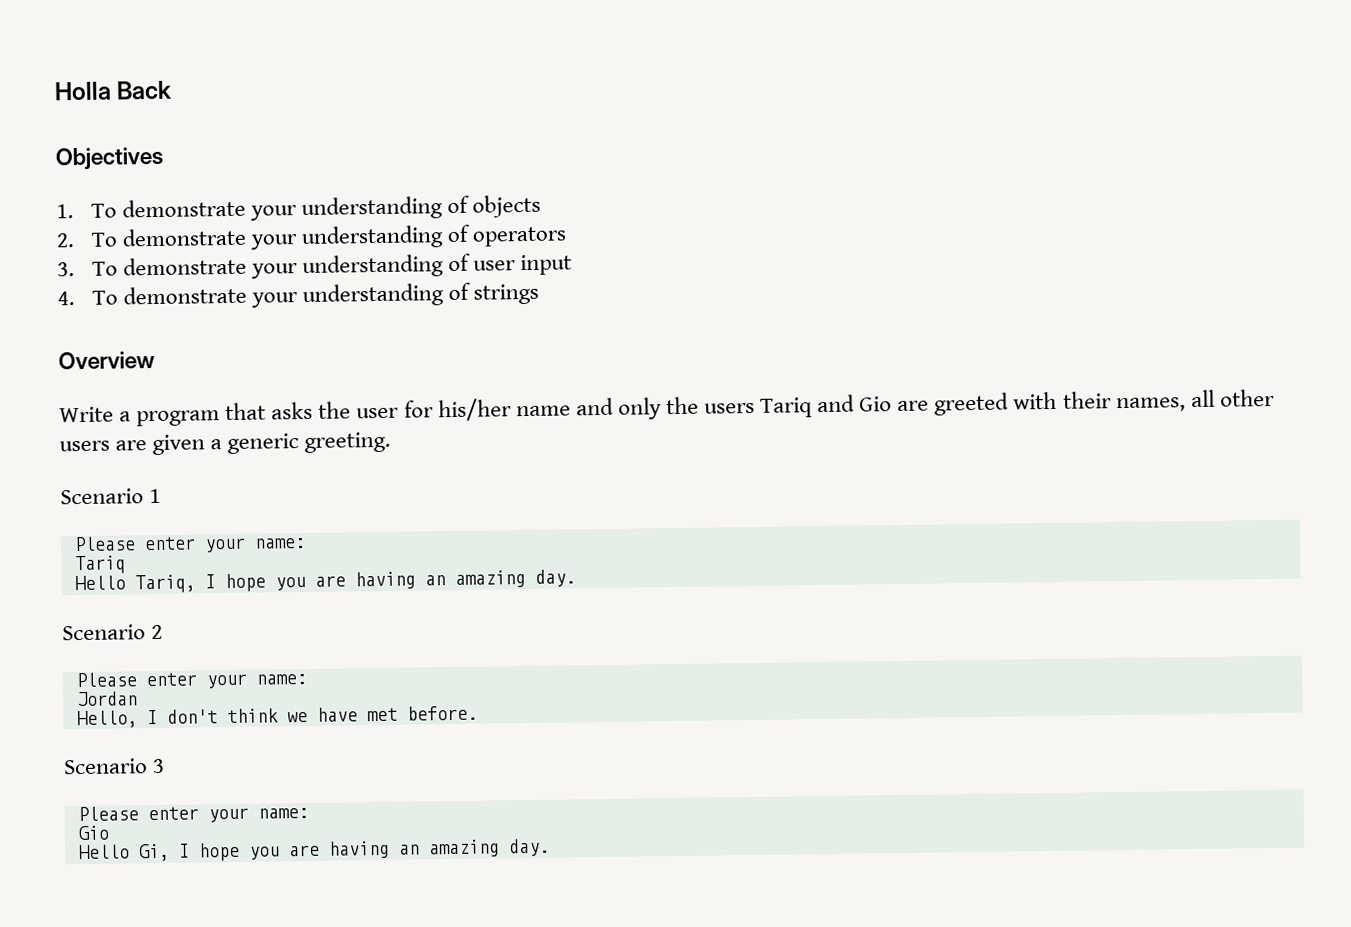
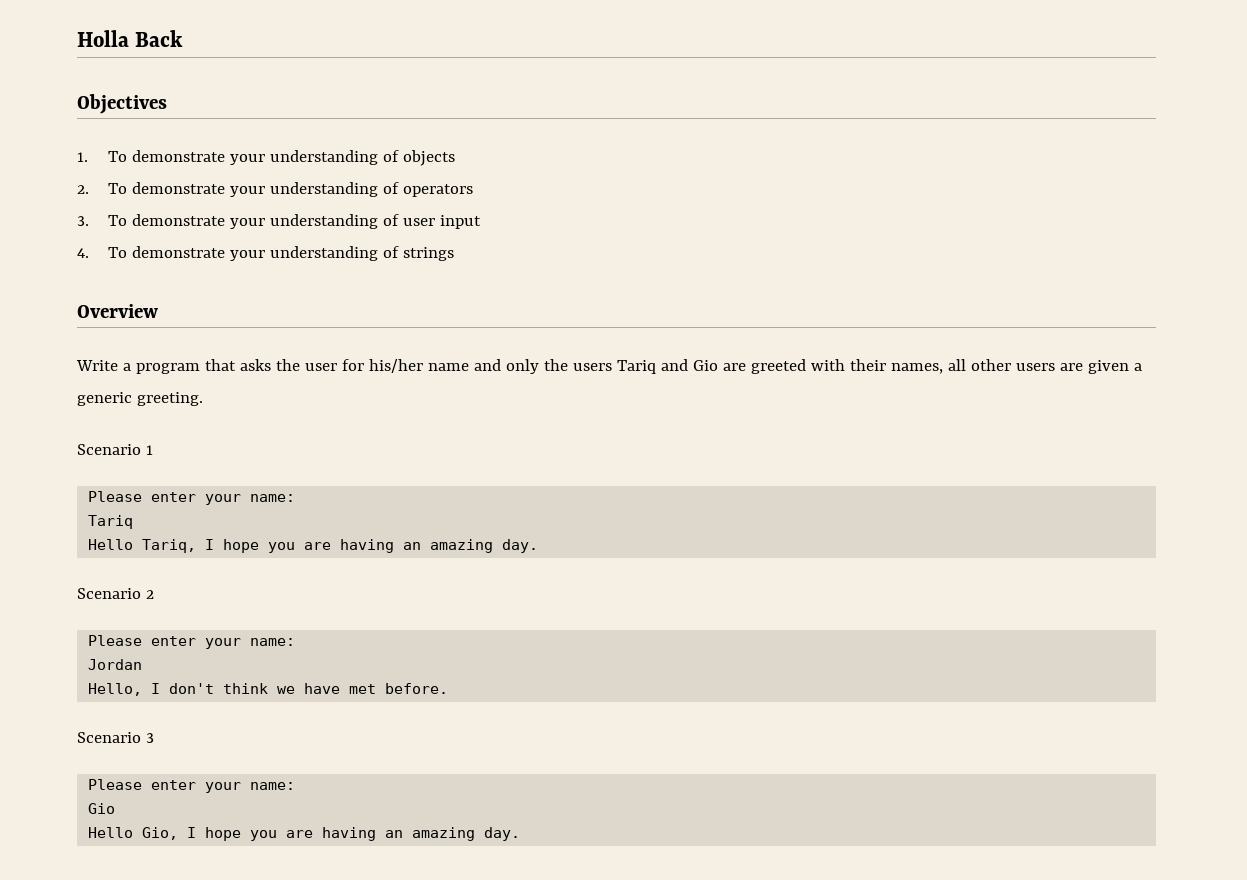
- Hello Gi, I hope you are having an amazing day.
+ Hello Gio, I hope you are having an amazing day.

